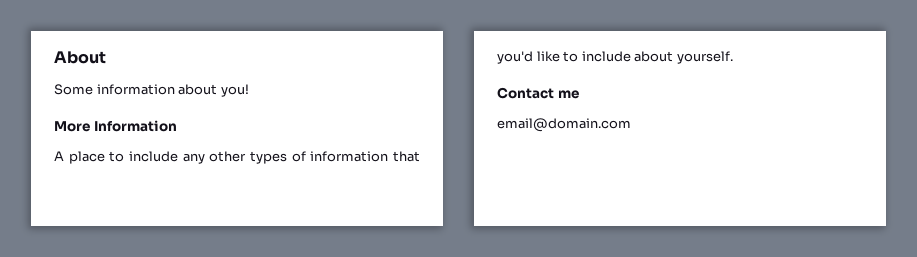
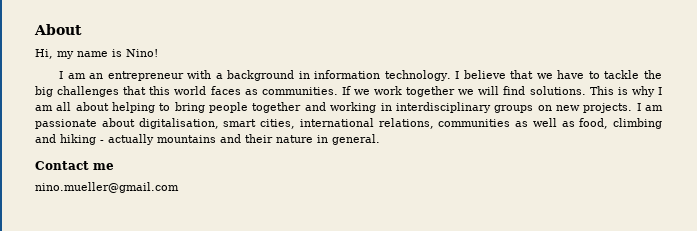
- Some information about you!
- More Information
- A place to include any other types of information that you'd like to include about yourself.
+ Hi, my name is Nino!
+ I am an entrepreneur with a background in information technology. I believe that we have to tackle the big challenges that this world faces as communities. If we work together we will find solutions. This is why I am all about helping to bring people together and working in interdisciplinary groups on new projects. I am passionate about digitalisation, smart cities, international relations, communities as well as food, climbing and hiking - actually mountains and their nature in general.
- email@domain.com
+ nino.mueller@gmail.com

